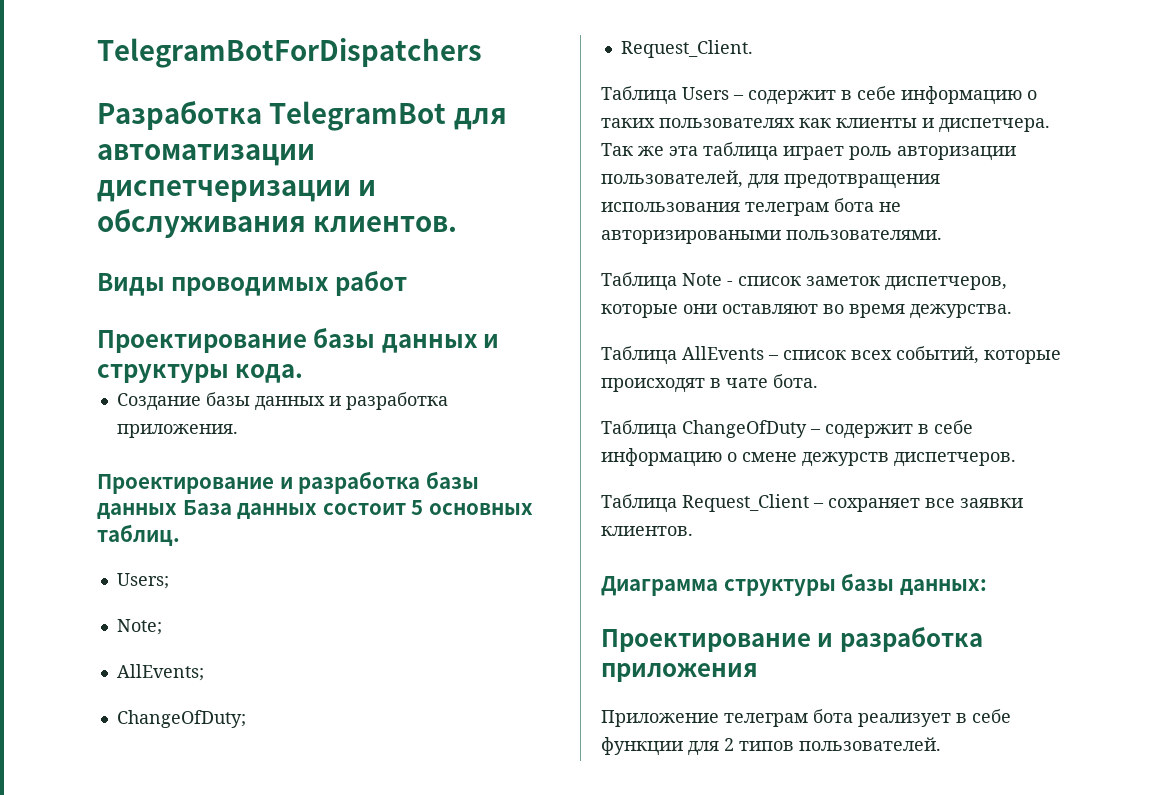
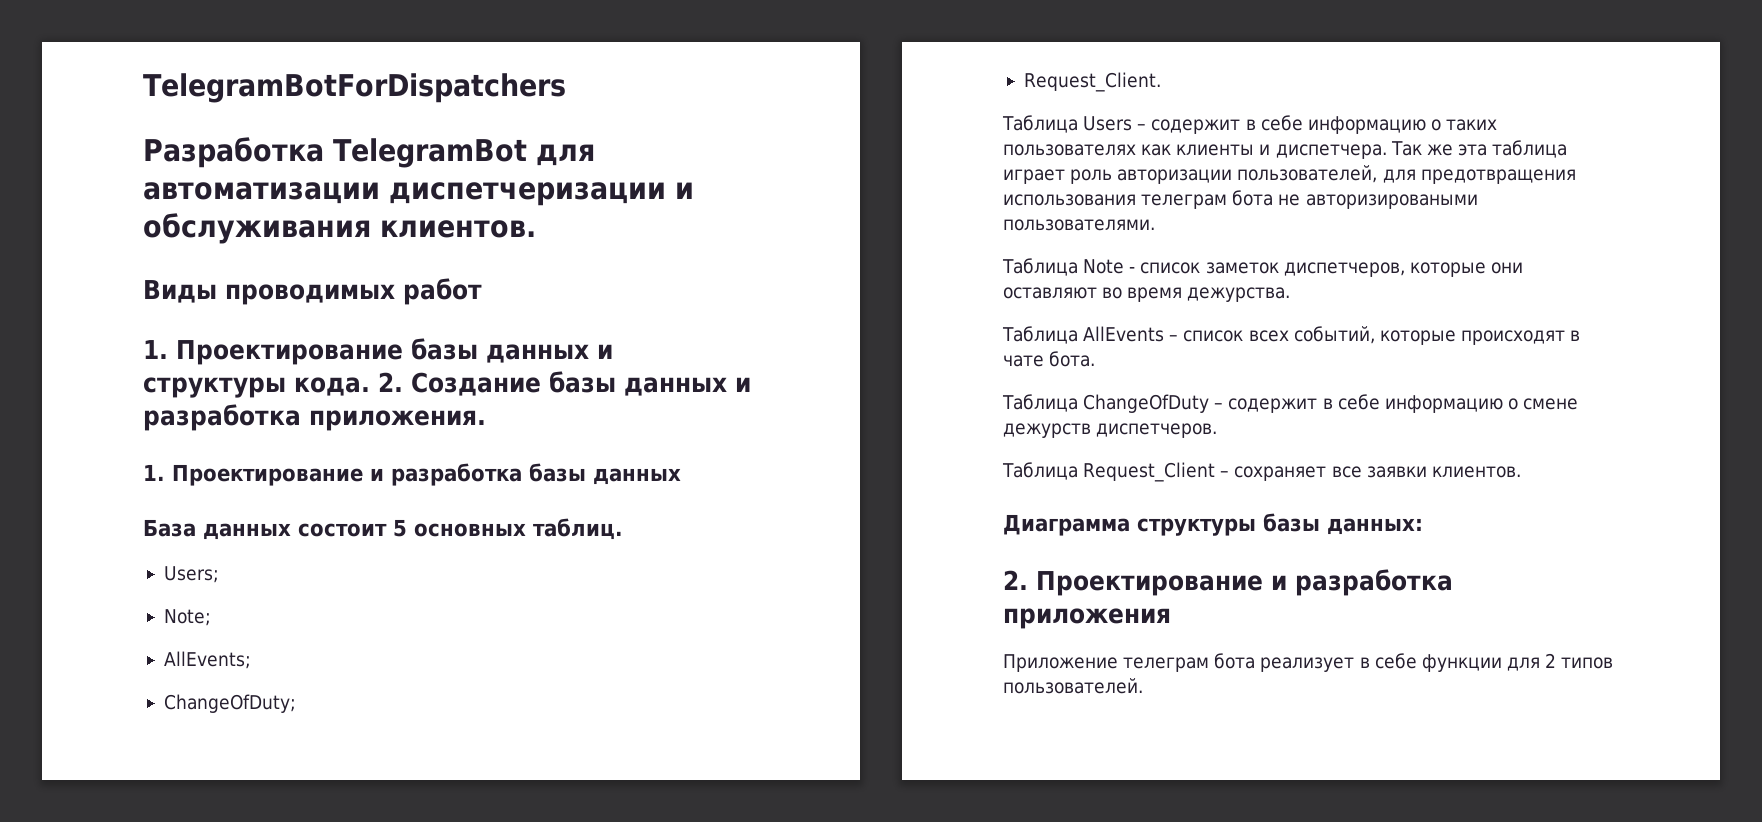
- Проектирование базы данных и структуры кода.
- Создание базы данных и разработка приложения.
+ 1. Проектирование базы данных и структуры кода. 2. Создание базы данных и разработка приложения.
- Проектирование и разработка базы данных База данных состоит 5 основных таблиц.
+ 1. Проектирование и разработка базы данных
+ База данных состоит 5 основных таблиц.
- Проектирование и разработка приложения
+ 2. Проектирование и разработка приложения

